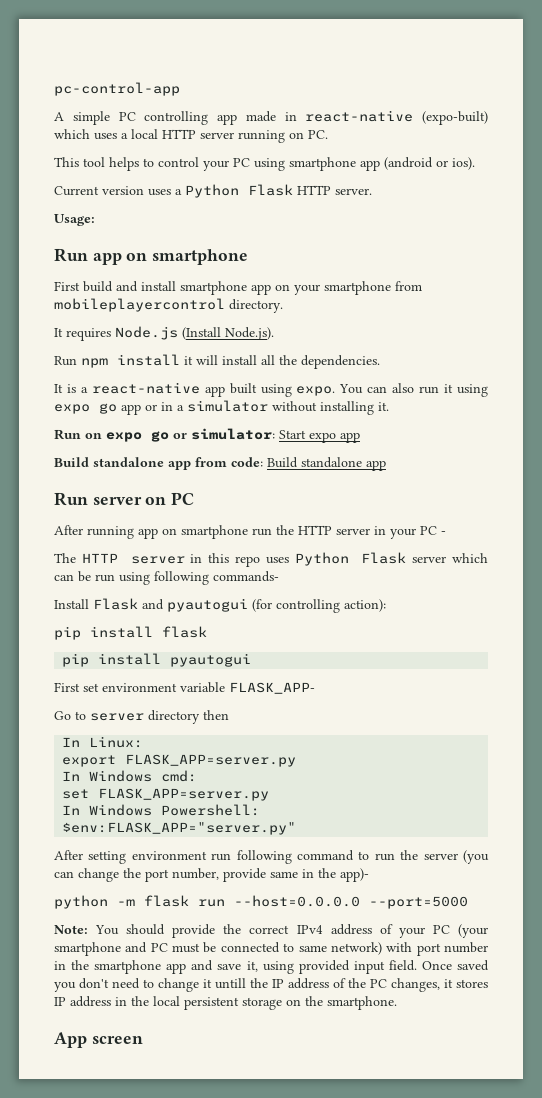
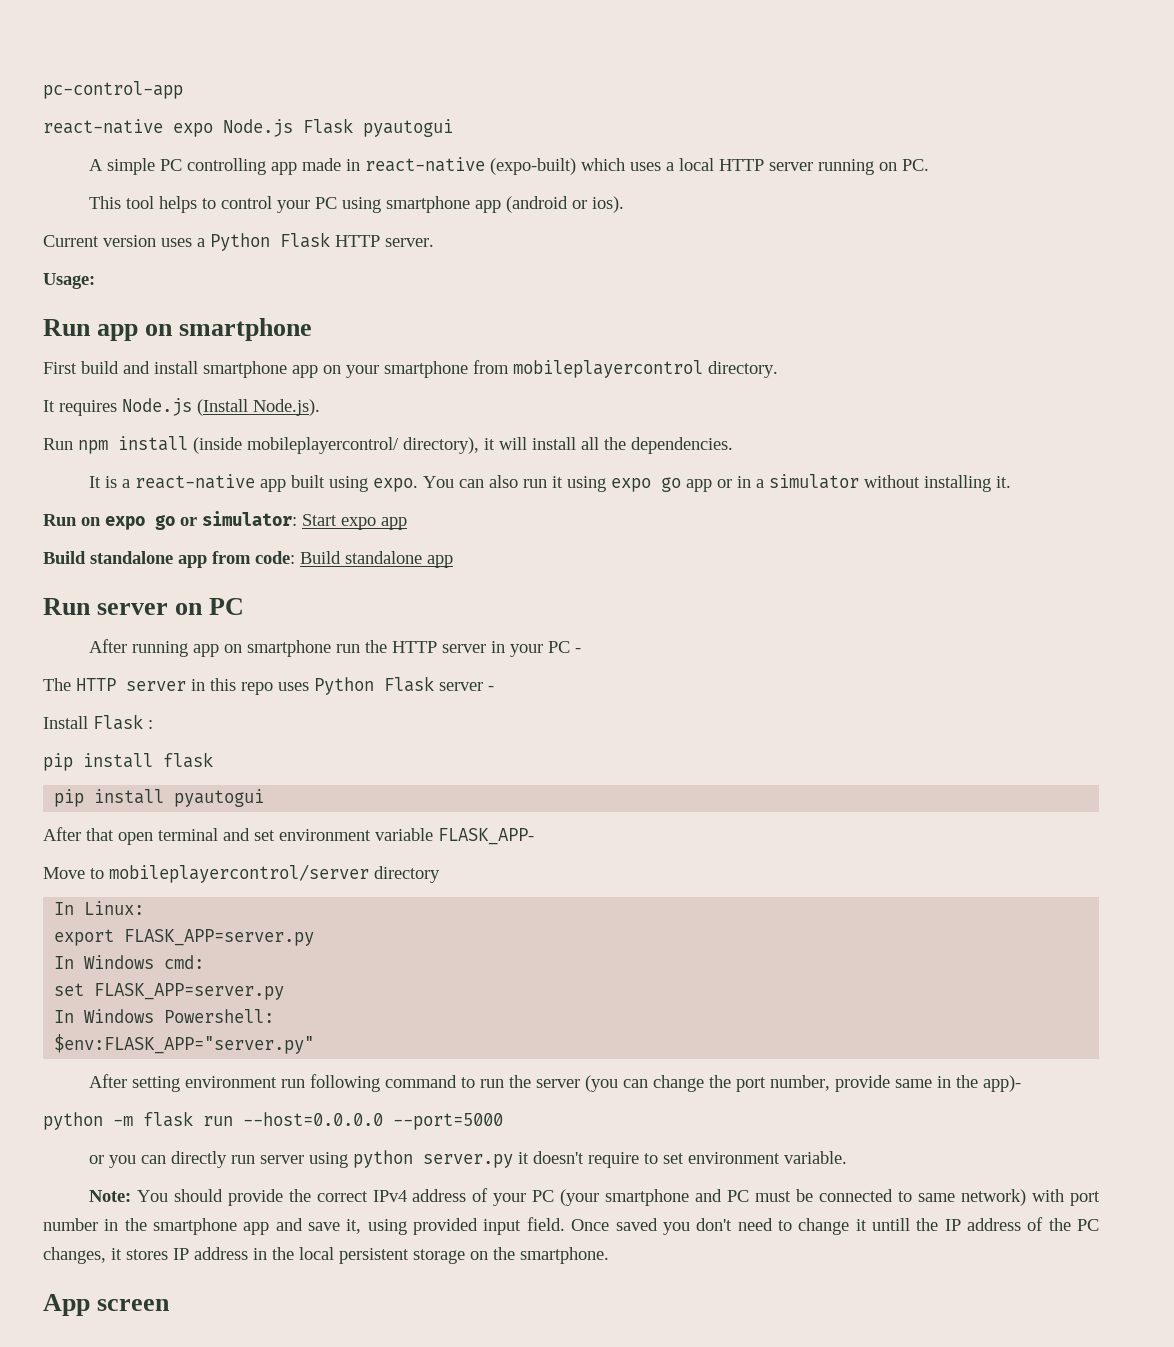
+ react-native expo Node.js Flask pyautogui
- Run npm install it will install all the dependencies.
+ Run npm install (inside mobileplayercontrol/ directory), it will install all the dependencies.
- The HTTP server in this repo uses Python Flask server which can be run using following commands-
- Install Flask and pyautogui (for controlling action):
+ The HTTP server in this repo uses Python Flask server -
+ Install Flask :
- First set environment variable FLASK_APP-
+ After that open terminal and set environment variable FLASK_APP-
- Go to server directory then
+ Move to mobileplayercontrol/server directory
+ or you can directly run server using python server.py it doesn't require to set environment variable.

